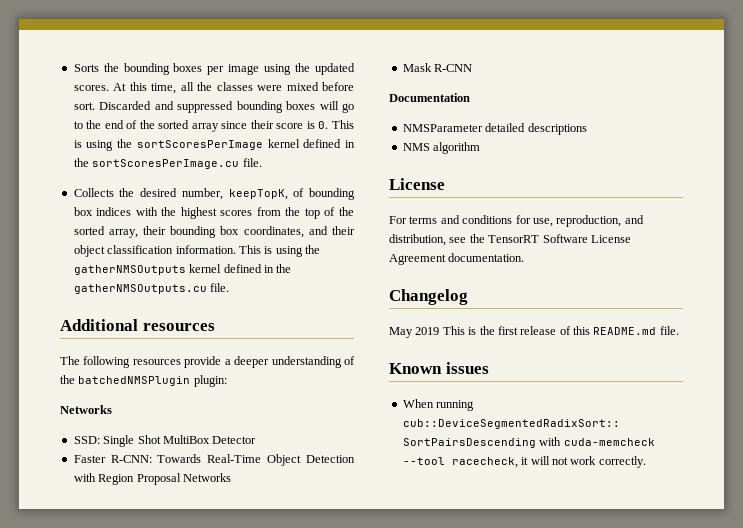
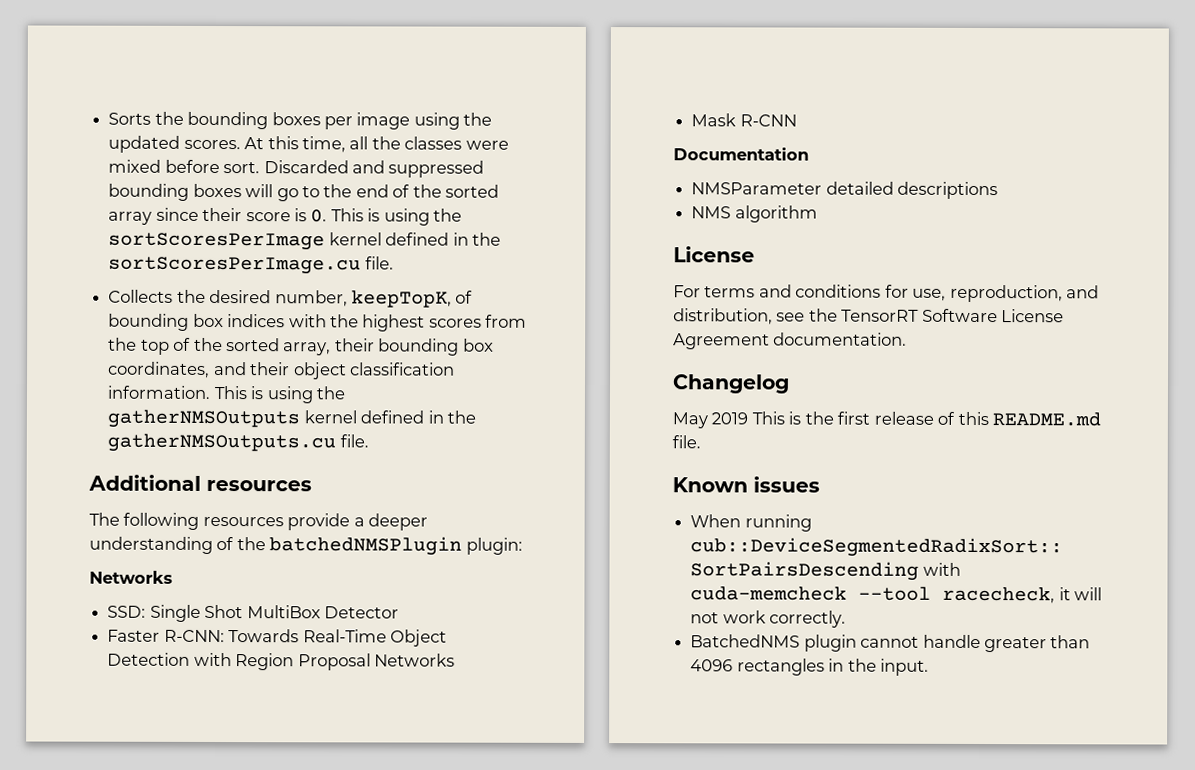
+ BatchedNMS plugin cannot handle greater than 4096 rectangles in the input.

